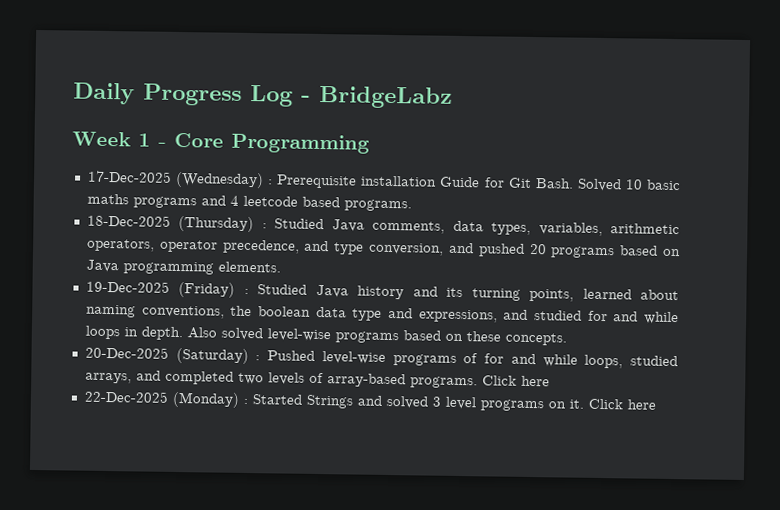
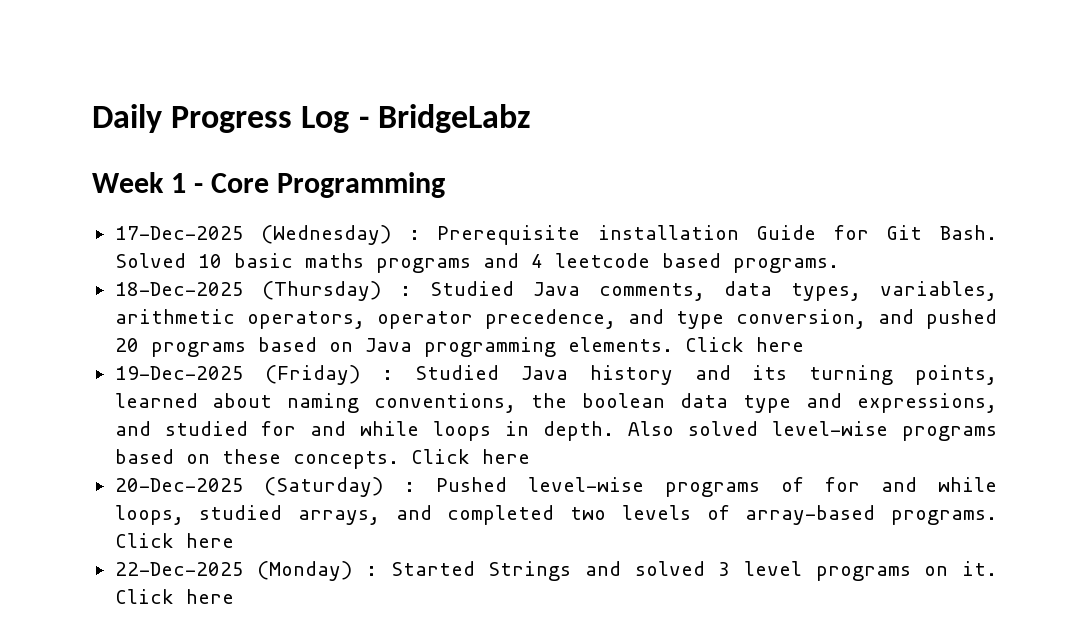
- 18-Dec-2025 (Thursday) : Studied Java comments, data types, variables, arithmetic operators, operator precedence, and type conversion, and pushed 20 programs based on Java programming elements.
+ 18-Dec-2025 (Thursday) : Studied Java comments, data types, variables, arithmetic operators, operator precedence, and type conversion, and pushed 20 programs based on Java programming elements. Click here
- Also solved level-wise programs based on these concepts.
+ Also solved level-wise programs based on these concepts. Click here

